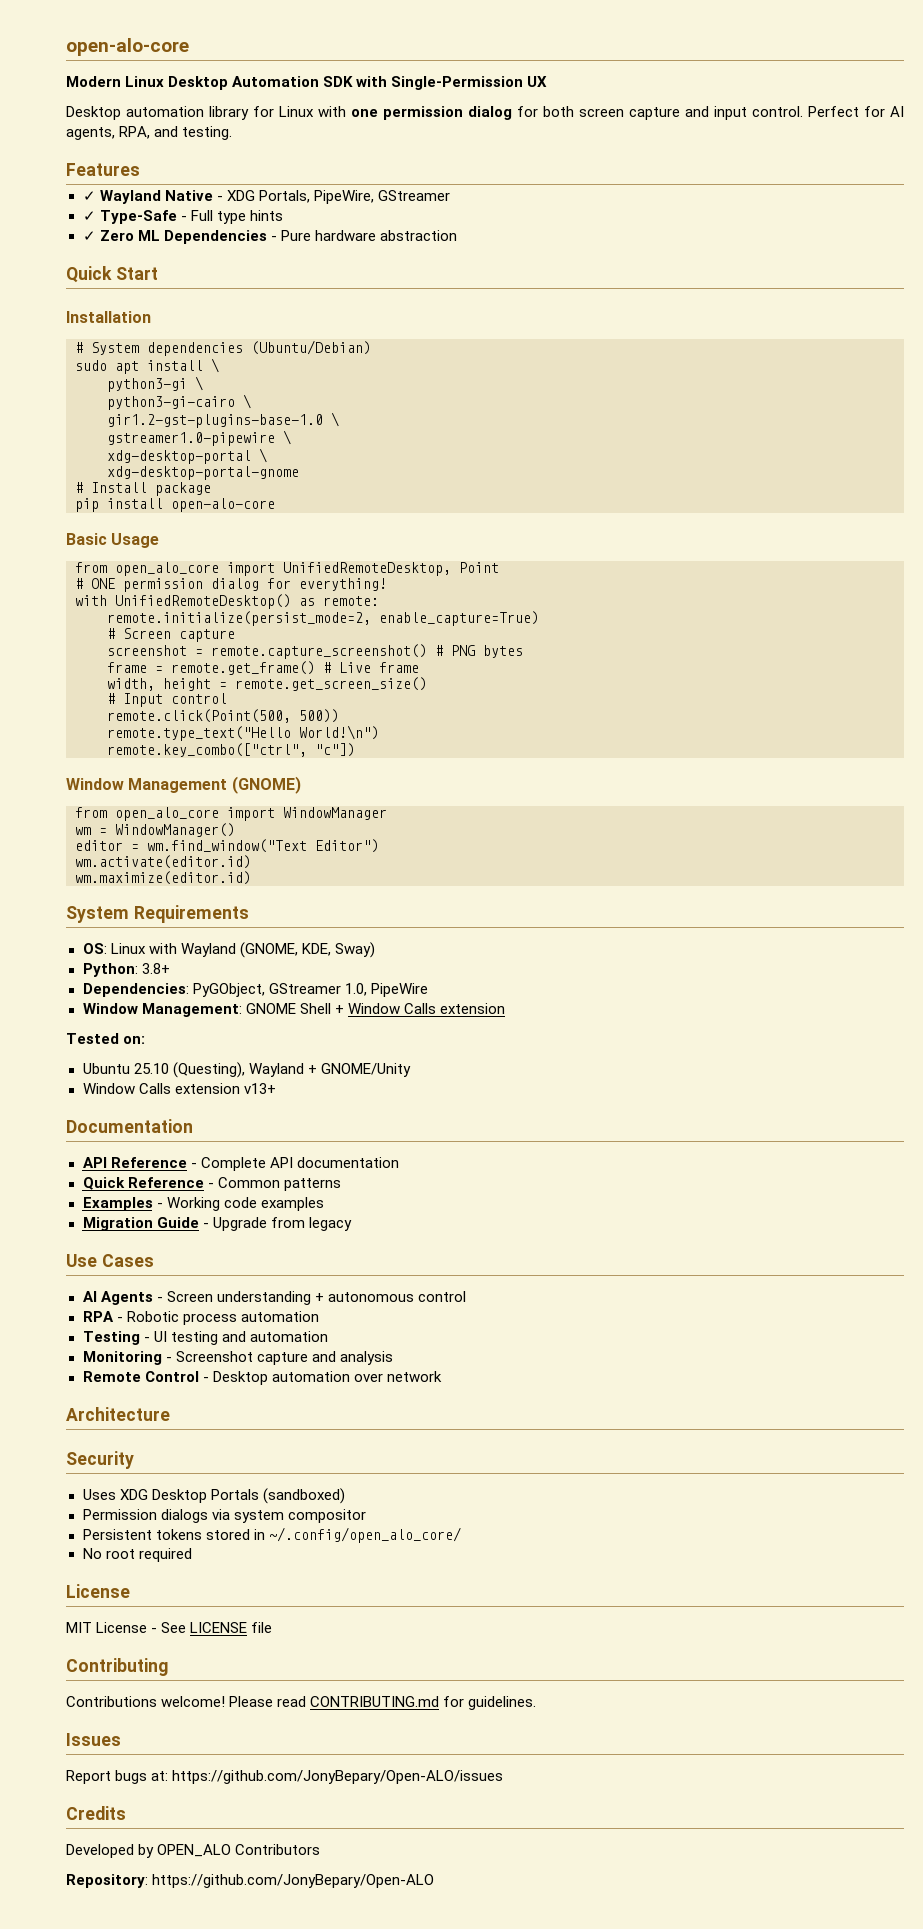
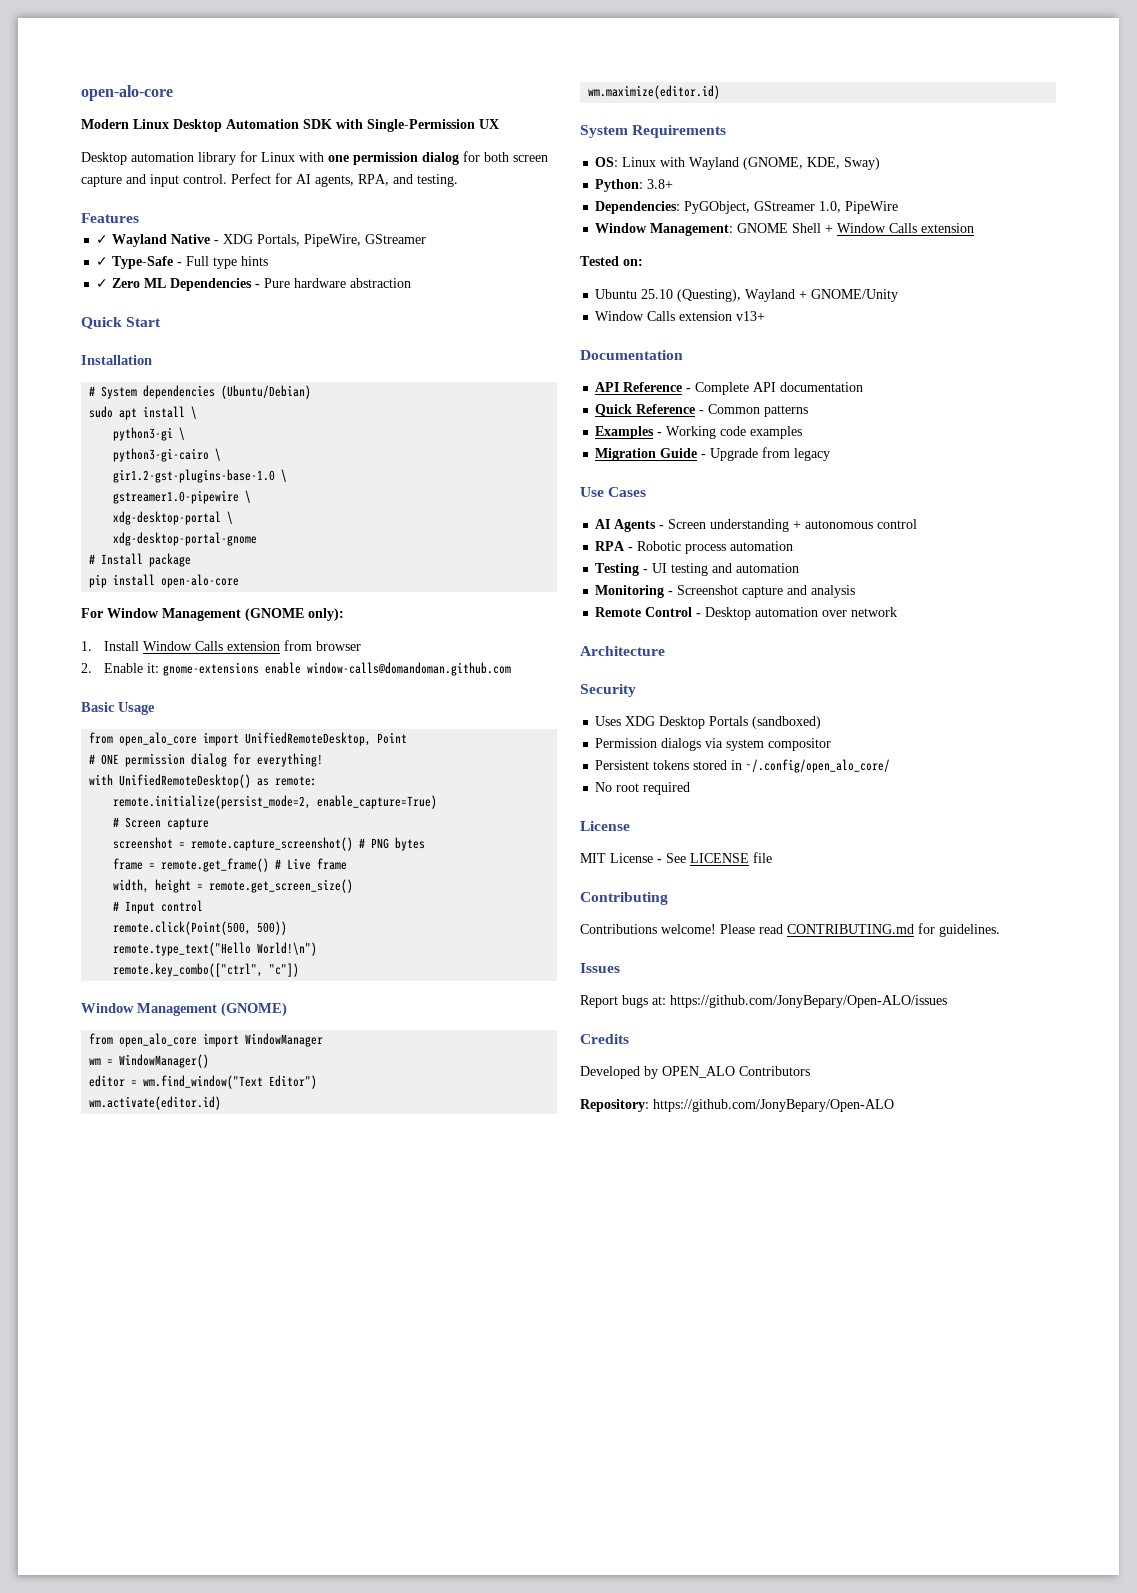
+ For Window Management (GNOME only):
+ 1. Install Window Calls extension from browser
+ 2. Enable it: gnome-extensions enable window-calls@domandoman.github.com

